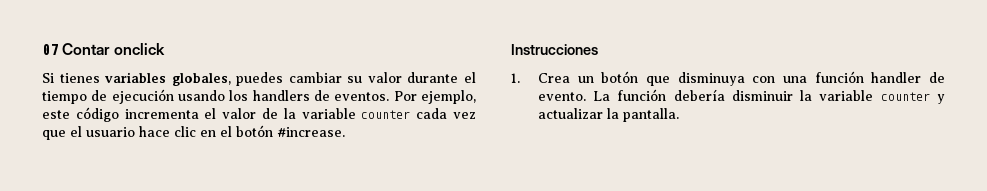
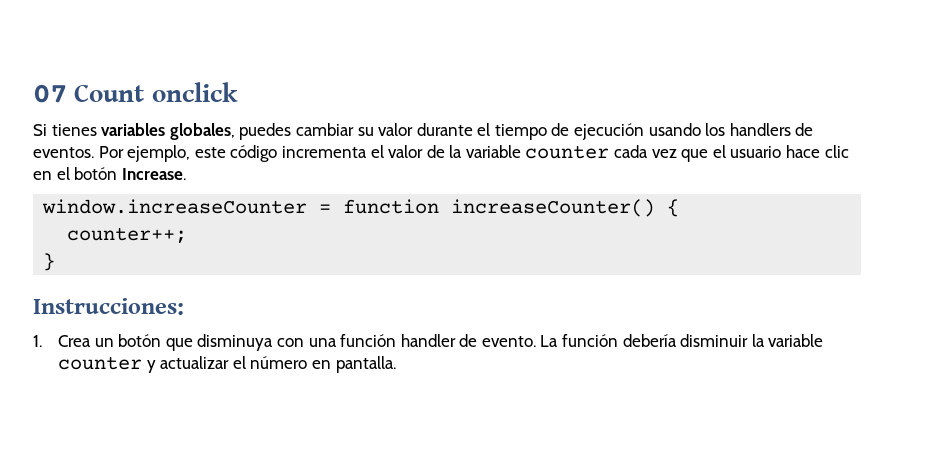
- 07 Contar onclick
+ 07 Count onclick
- Por ejemplo, este código incrementa el valor de la variable counter cada vez que el usuario hace clic en el botón #increase.
- Instrucciones
+ Por ejemplo, este código incrementa el valor de la variable counter cada vez que el usuario hace clic en el botón Increase.
+ window.increaseCounter = function increaseCounter() {
+ counter++;
+ }
+ Instrucciones:
- La función debería disminuir la variable counter y actualizar la pantalla.
+ La función debería disminuir la variable counter y actualizar el número en pantalla.

